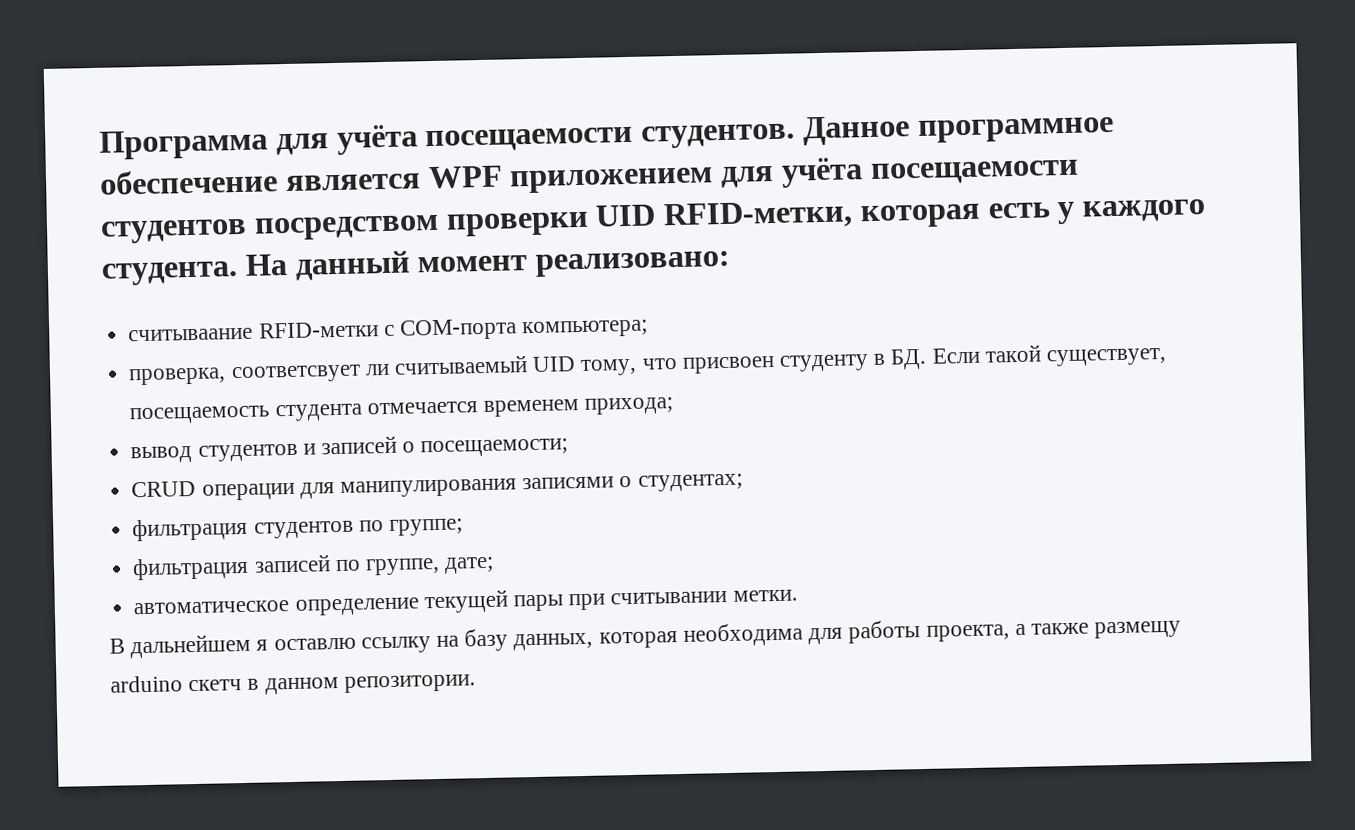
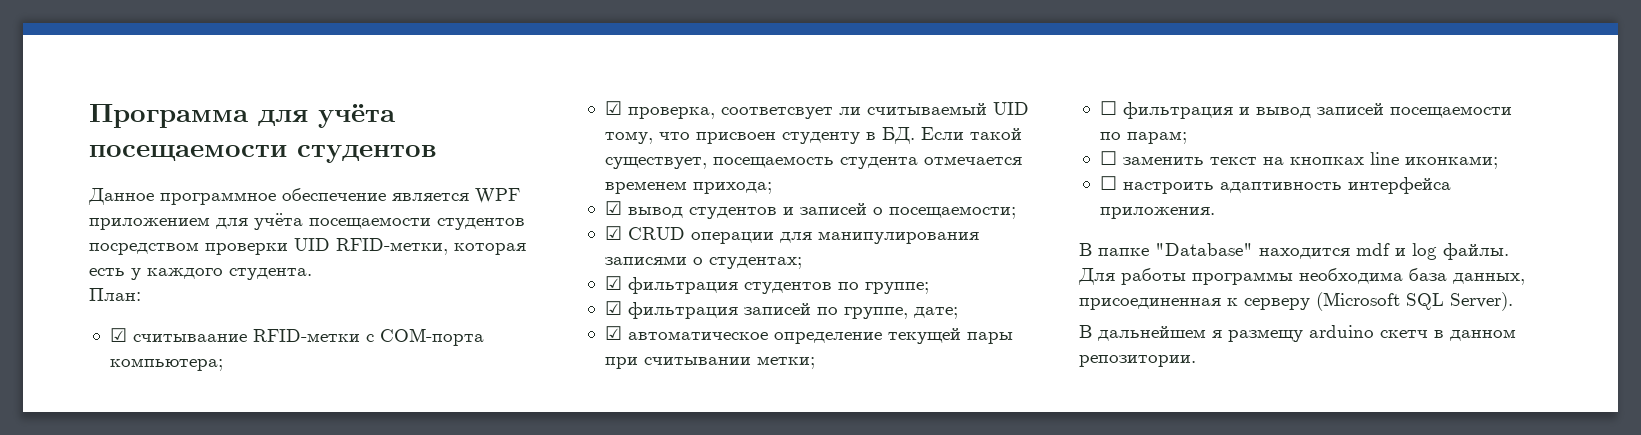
- Программа для учёта посещаемости студентов. Данное программное обеспечение является WPF приложением для учёта посещаемости студентов посредством проверки UID RFID-метки, которая есть у каждого студента. На данный момент реализовано:
- считываание RFID-метки с COM-порта компьютера;
+ Программа для учёта посещаемости студентов
+ Данное программное обеспечение является WPF приложением для учёта посещаемости студентов посредством проверки UID RFID-метки, которая есть у каждого студента.
+ План:
+ ☑ считываание RFID-метки с COM-порта компьютера;
- проверка, соответсвует ли считываемый UID тому, что присвоен студенту в БД. Если такой существует, посещаемость студента отмечается временем прихода;
+ ☑ проверка, соответсвует ли считываемый UID тому, что присвоен студенту в БД. Если такой существует, посещаемость студента отмечается временем прихода;
- вывод студентов и записей о посещаемости;
+ ☑ вывод студентов и записей о посещаемости;
- CRUD операции для манипулирования записями о студентах;
+ ☑ CRUD операции для манипулирования записями о студентах;
- фильтрация студентов по группе;
+ ☑ фильтрация студентов по группе;
- фильтрация записей по группе, дате;
+ ☑ фильтрация записей по группе, дате;
- автоматическое определение текущей пары при считывании метки.
- В дальнейшем я оставлю ссылку на базу данных, которая необходима для работы проекта, а также размещу arduino скетч в данном репозитории.
+ ☑ автоматическое определение текущей пары при считывании метки;
+ ☐ фильтрация и вывод записей посещаемости по парам;
+ ☐ заменить текст на кнопках line иконками;
+ ☐ настроить адаптивность интерфейса приложения.
+ В папке "Database" находится mdf и log файлы. Для работы программы необходима база данных, присоединенная к серверу (Microsoft SQL Server).
+ В дальнейшем я размещу arduino скетч в данном репозитории.

